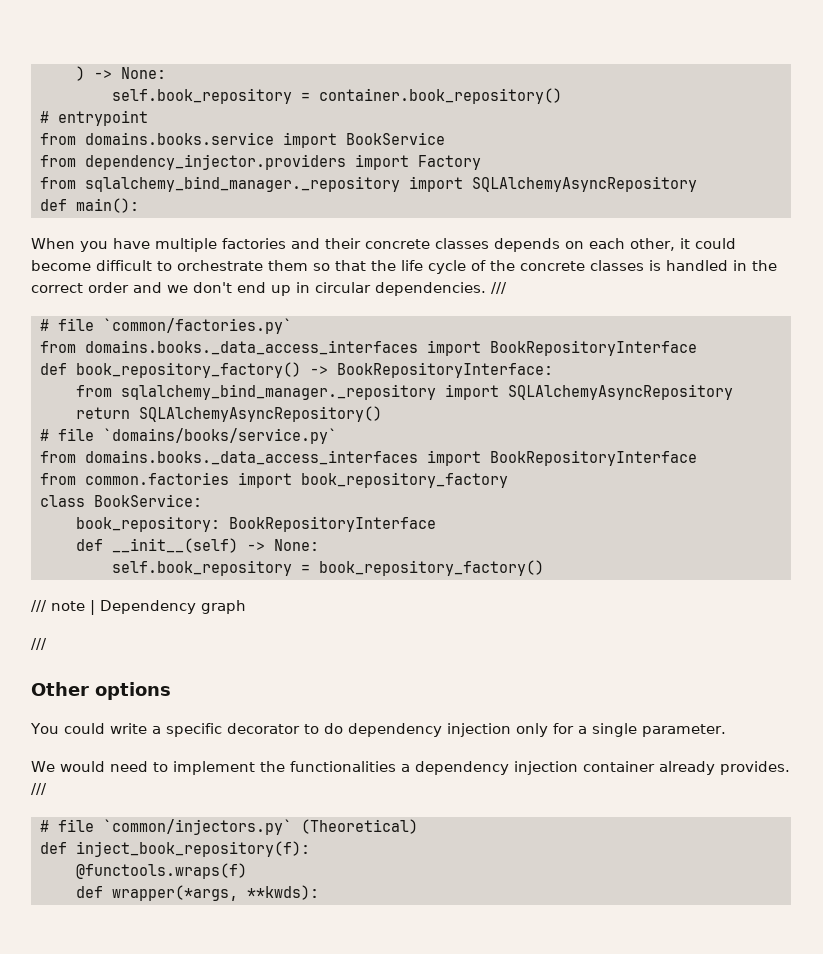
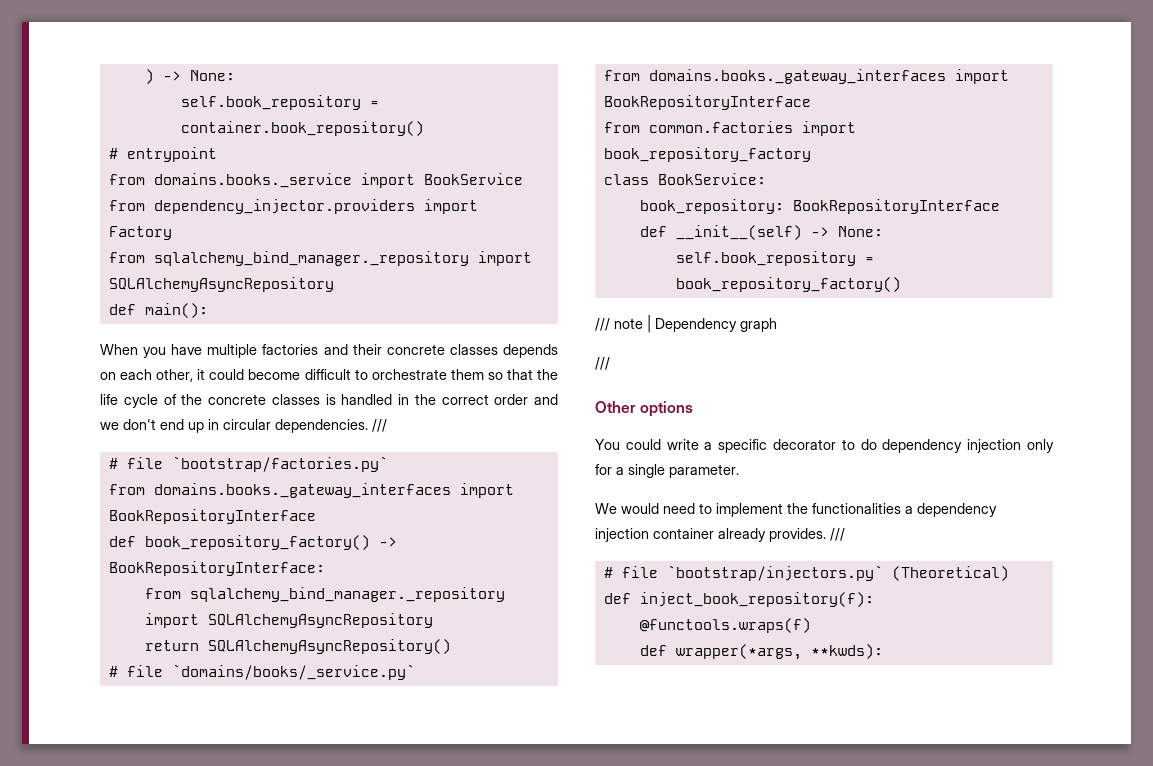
- from domains.books.service import BookService
+ from domains.books._service import BookService
- # file `common/factories.py`
- from domains.books._data_access_interfaces import BookRepositoryInterface
+ # file `bootstrap/factories.py`
+ from domains.books._gateway_interfaces import BookRepositoryInterface
- # file `domains/books/service.py`
- from domains.books._data_access_interfaces import BookRepositoryInterface
+ # file `domains/books/_service.py`
+ from domains.books._gateway_interfaces import BookRepositoryInterface
- # file `common/injectors.py` (Theoretical)
+ # file `bootstrap/injectors.py` (Theoretical)

